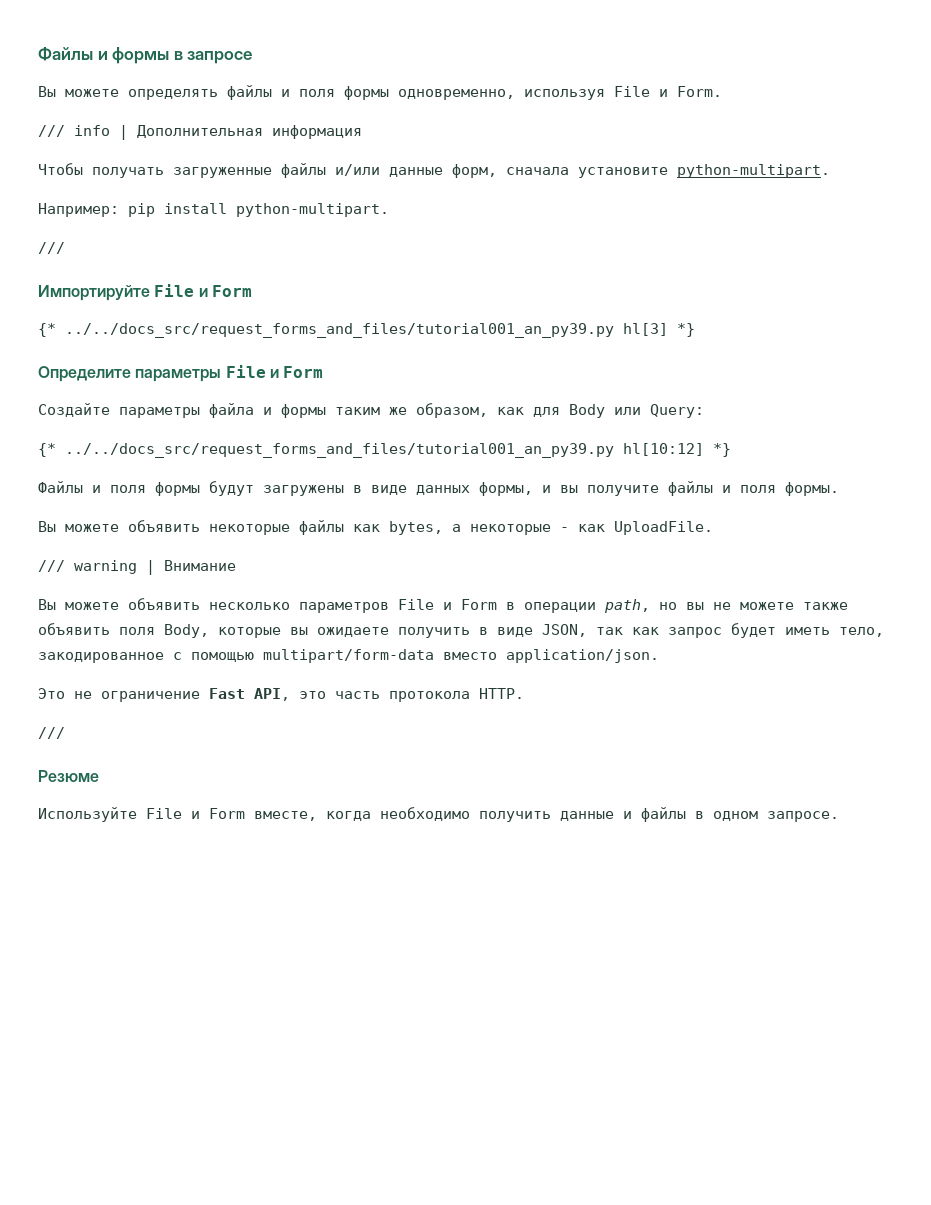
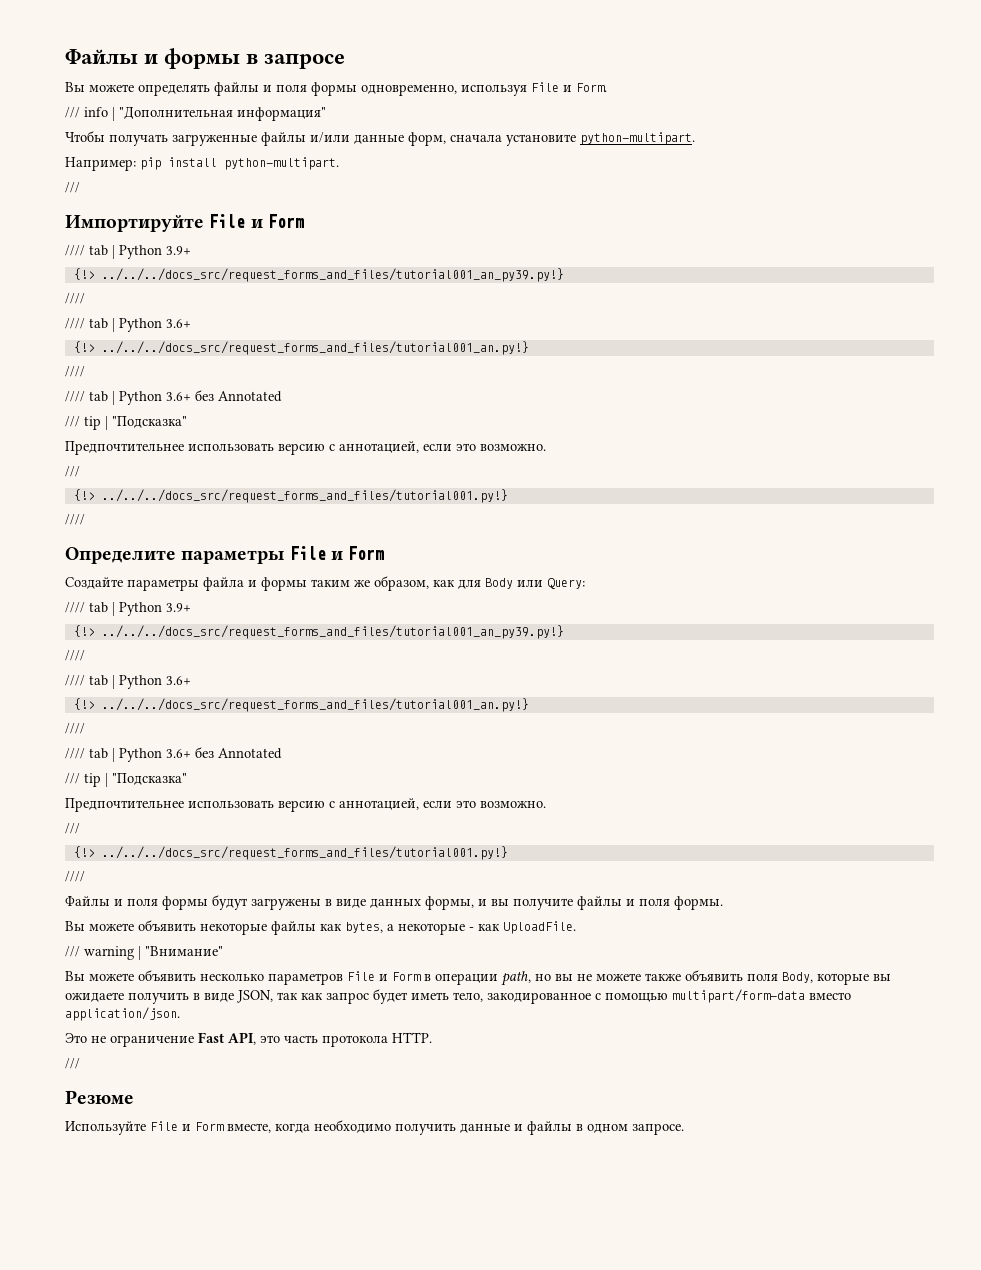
- /// info | Дополнительная информация
+ /// info | "Дополнительная информация"
  Импортируйте File и Form
- {* ../../docs_src/request_forms_and_files/tutorial001_an_py39.py hl[3] *}
+ //// tab | Python 3.9+
+ {!> ../../../docs_src/request_forms_and_files/tutorial001_an_py39.py!}
+ ////
+ //// tab | Python 3.6+
+ {!> ../../../docs_src/request_forms_and_files/tutorial001_an.py!}
+ ////
+ //// tab | Python 3.6+ без Annotated
+ /// tip | "Подсказка"
+ Предпочтительнее использовать версию с аннотацией, если это возможно.
+ ///
+ {!> ../../../docs_src/request_forms_and_files/tutorial001.py!}
+ ////
  Создайте параметры файла и формы таким же образом, как для Body или Query:
- {* ../../docs_src/request_forms_and_files/tutorial001_an_py39.py hl[10:12] *}
+ //// tab | Python 3.9+
+ {!> ../../../docs_src/request_forms_and_files/tutorial001_an_py39.py!}
+ ////
+ //// tab | Python 3.6+
+ {!> ../../../docs_src/request_forms_and_files/tutorial001_an.py!}
+ ////
+ //// tab | Python 3.6+ без Annotated
+ /// tip | "Подсказка"
+ Предпочтительнее использовать версию с аннотацией, если это возможно.
+ ///
+ {!> ../../../docs_src/request_forms_and_files/tutorial001.py!}
+ ////
- /// warning | Внимание
+ /// warning | "Внимание"

